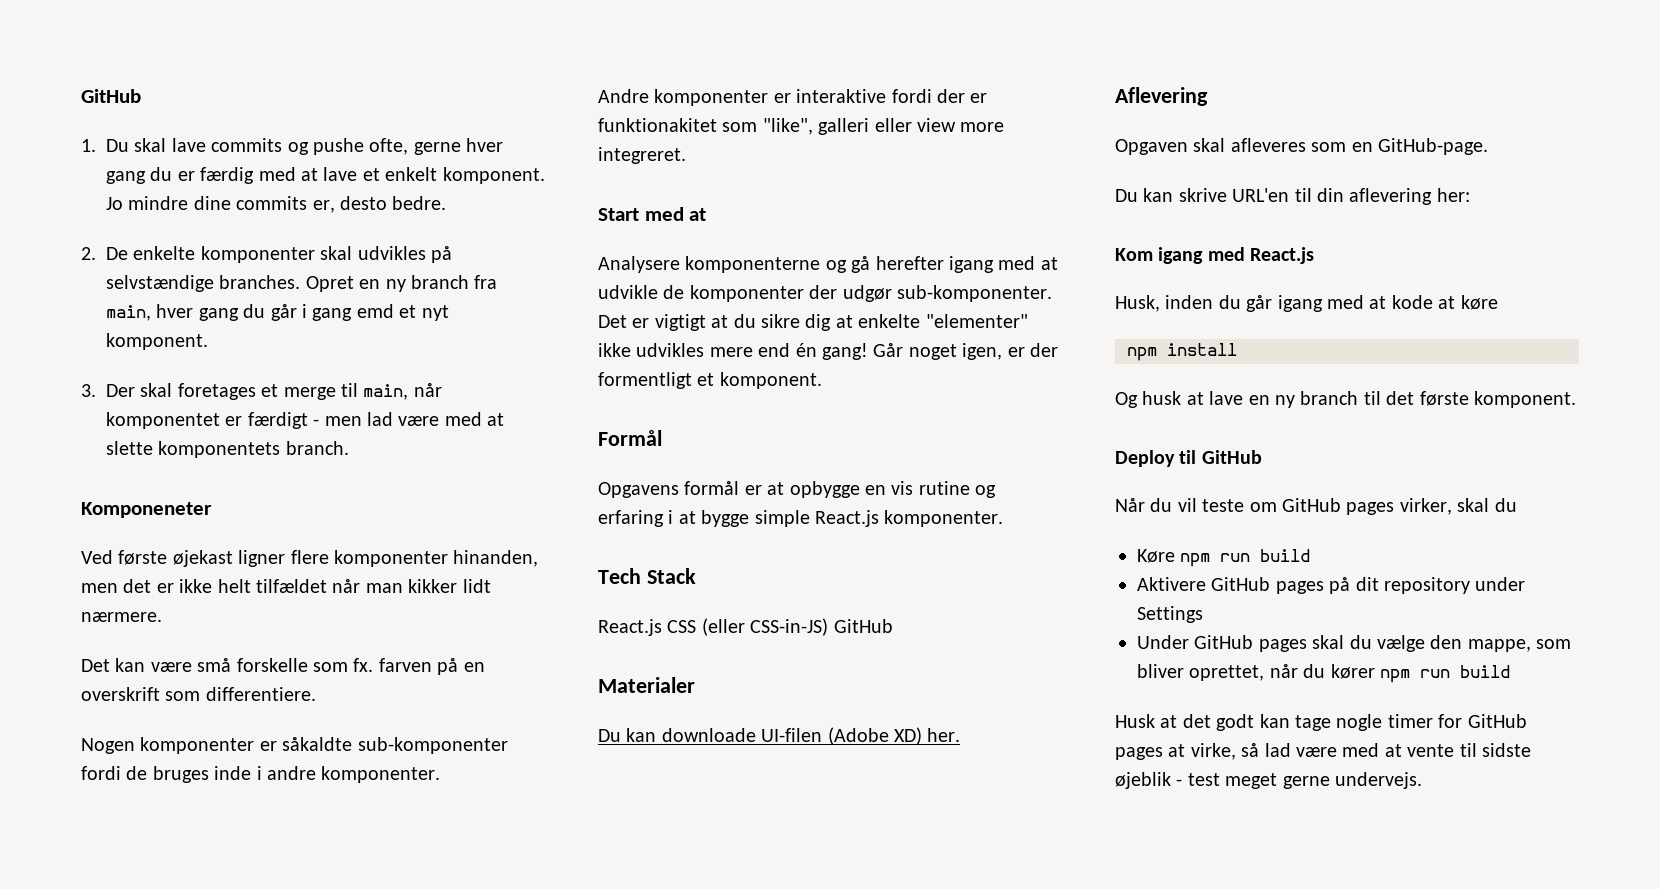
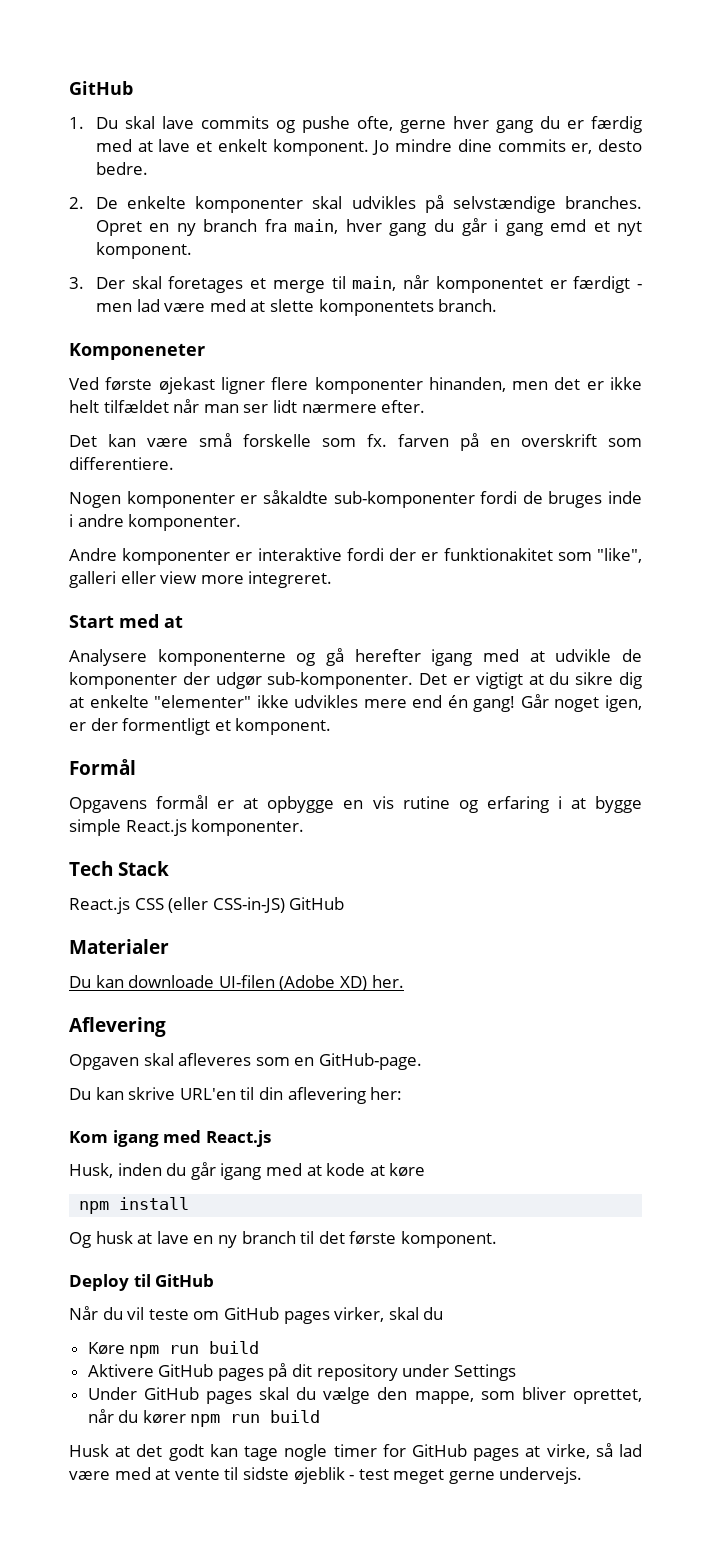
- Ved første øjekast ligner flere komponenter hinanden, men det er ikke helt tilfældet når man kikker lidt nærmere.
+ Ved første øjekast ligner flere komponenter hinanden, men det er ikke helt tilfældet når man ser lidt nærmere efter.

